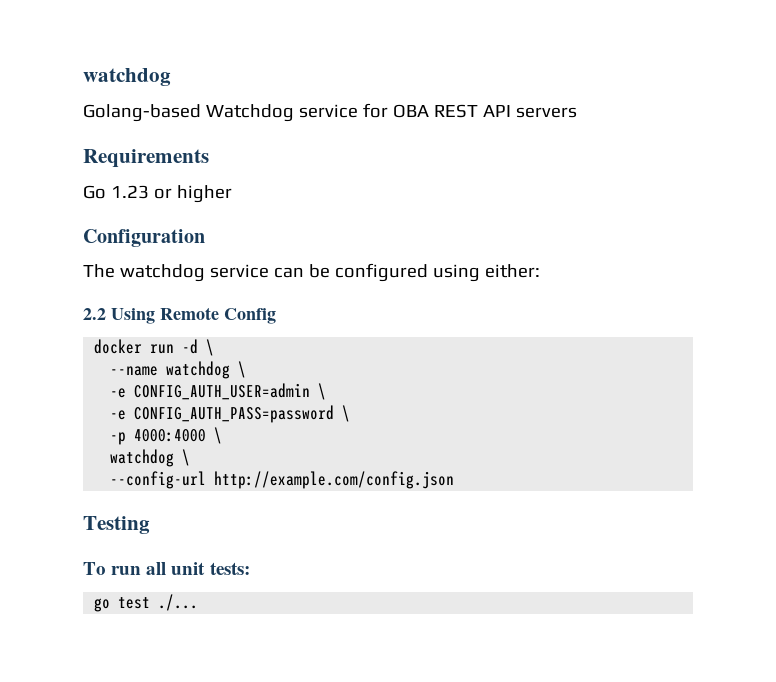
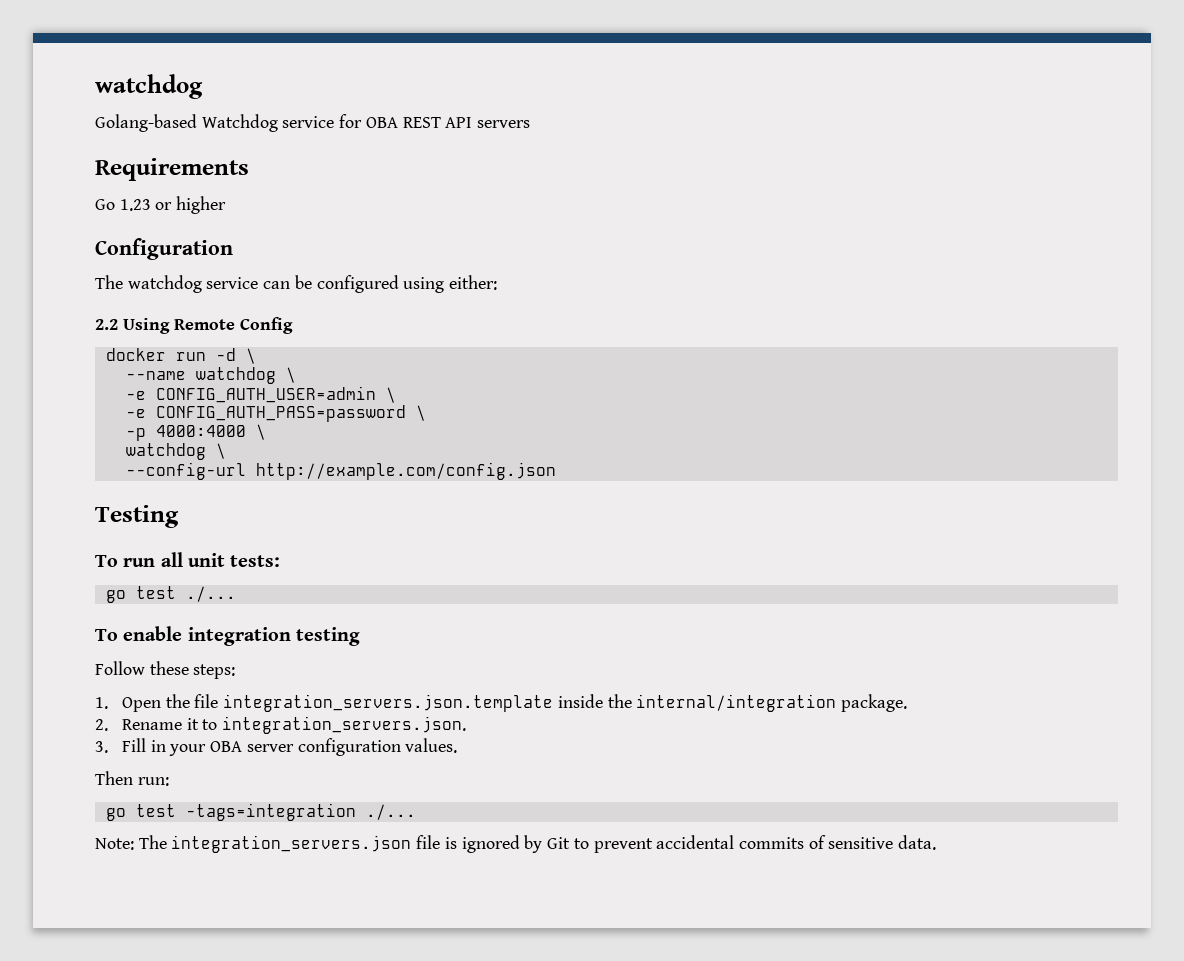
+ To enable integration testing
+ Follow these steps:
+ 1. Open the file integration_servers.json.template inside the internal/integration package.
+ 2. Rename it to integration_servers.json.
+ 3. Fill in your OBA server configuration values.
+ Then run:
+ go test -tags=integration ./...
+ Note: The integration_servers.json file is ignored by Git to prevent accidental commits of sensitive data.

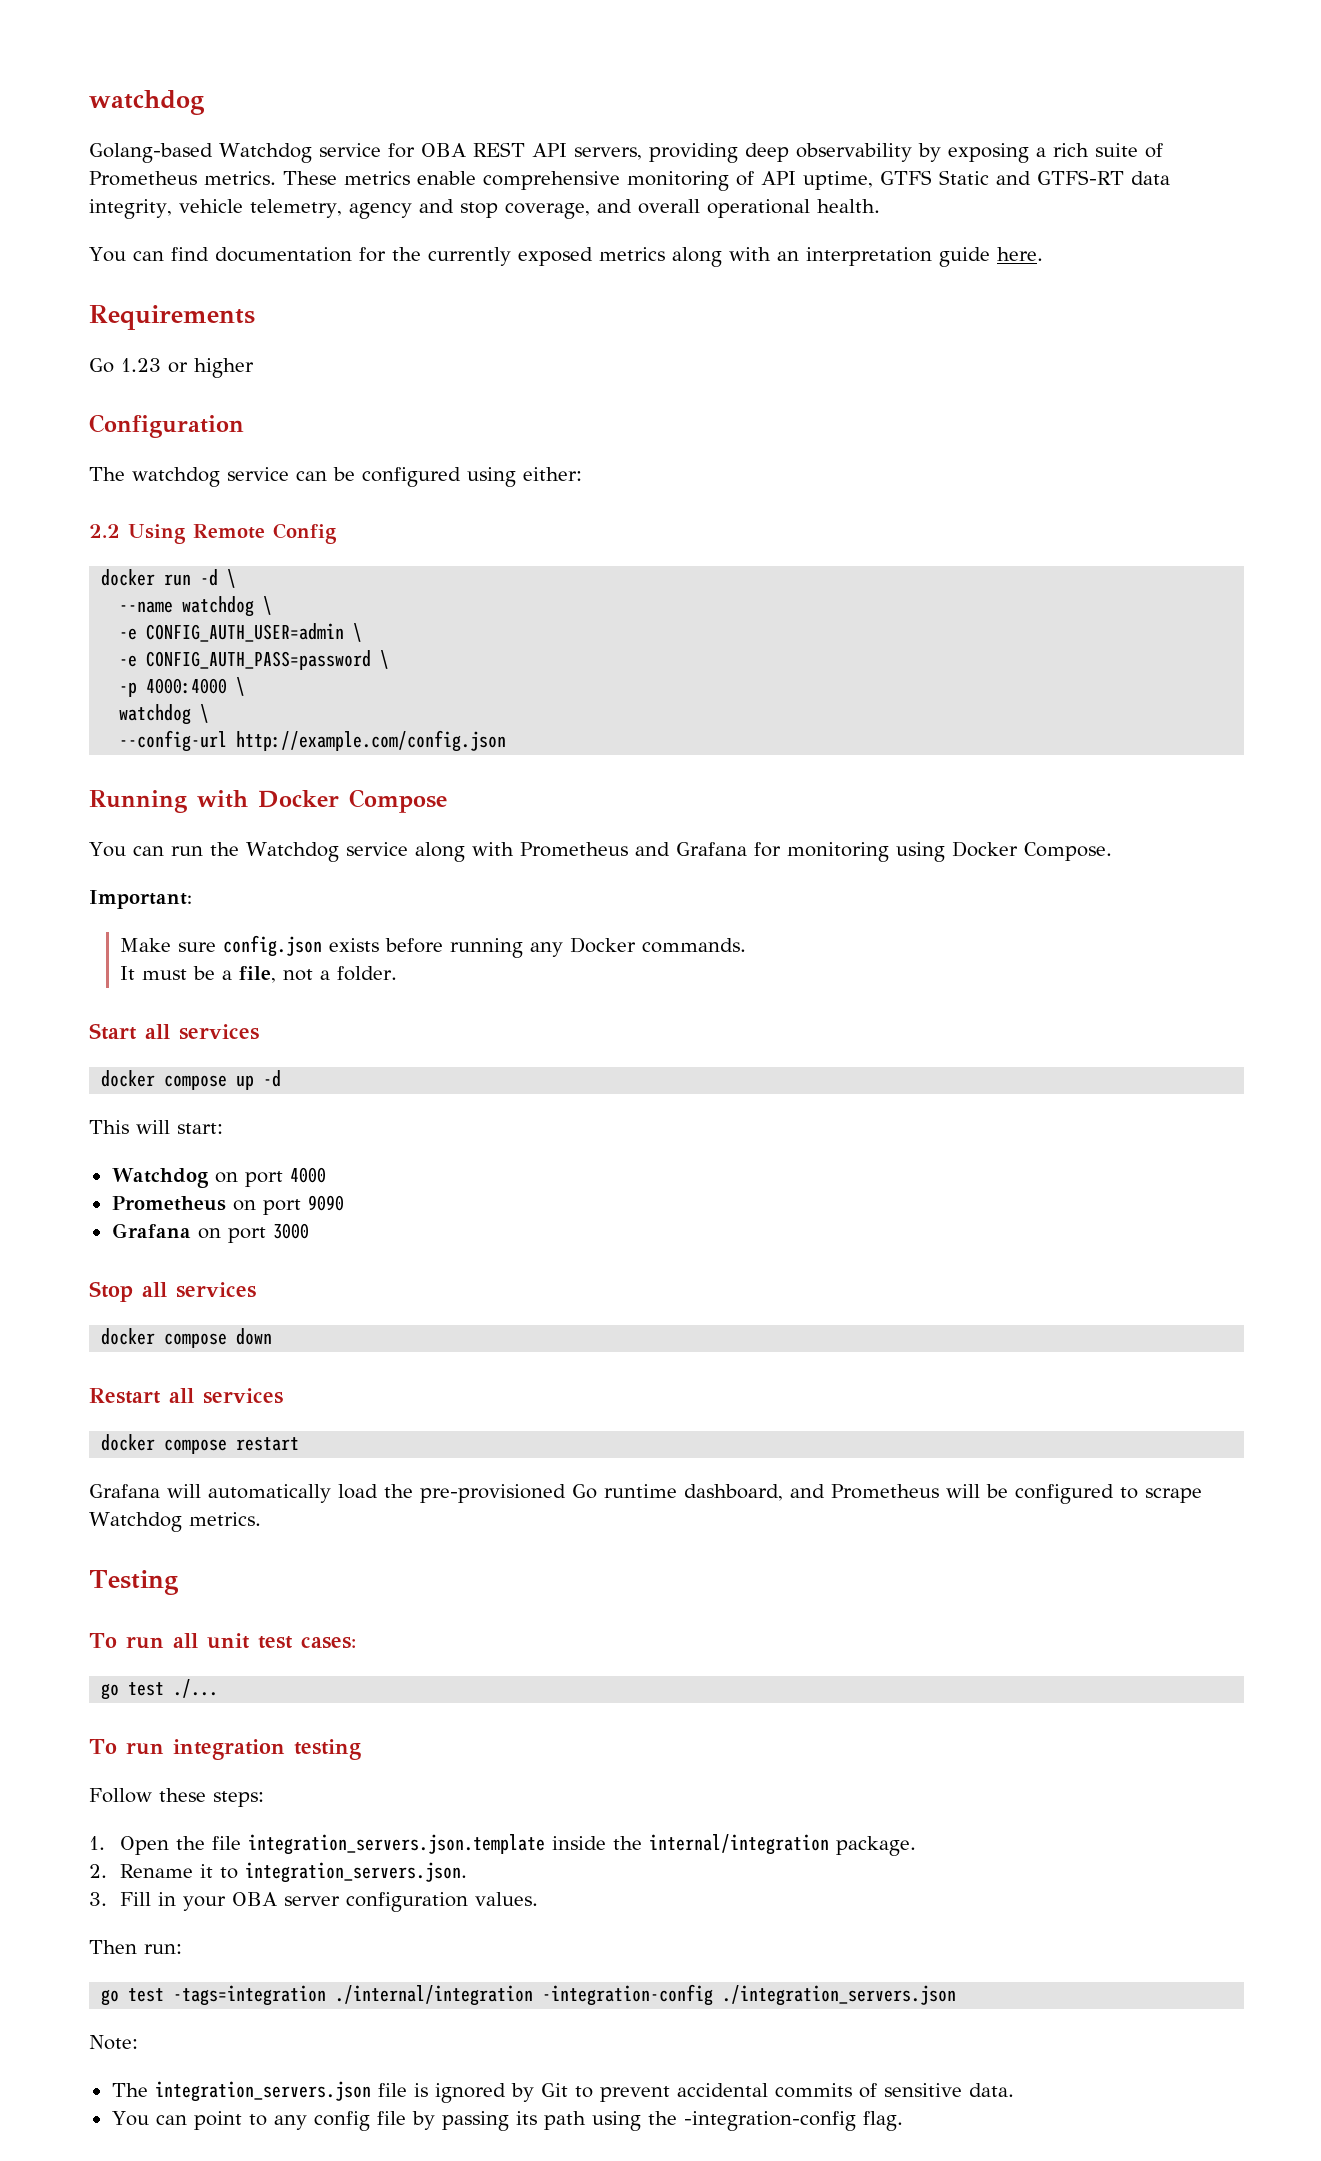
- Golang-based Watchdog service for OBA REST API servers
+ Golang-based Watchdog service for OBA REST API servers, providing deep observability by exposing a rich suite of Prometheus metrics. These metrics enable comprehensive monitoring of API uptime, GTFS Static and GTFS-RT data integrity, vehicle telemetry, agency and stop coverage, and overall operational health.
+ You can find documentation for the currently exposed metrics along with an interpretation guide here.
+ Running with Docker Compose
+ You can run the Watchdog service along with Prometheus and Grafana for monitoring using Docker Compose.
+ Important:
+ Make sure config.json exists before running any Docker commands.
+ It must be a file, not a folder.
+ Start all services
+ docker compose up -d
+ This will start:
+ Watchdog on port 4000
+ Prometheus on port 9090
+ Grafana on port 3000
+ Stop all services
+ docker compose down
+ Restart all services
+ docker compose restart
+ Grafana will automatically load the pre-provisioned Go runtime dashboard, and Prometheus will be configured to scrape Watchdog metrics.
- To run all unit tests:
+ To run all unit test cases:
- To enable integration testing
+ To run integration testing
- go test -tags=integration ./...
+ go test -tags=integration ./internal/integration -integration-config ./integration_servers.json
- Note: The integration_servers.json file is ignored by Git to prevent accidental commits of sensitive data.
+ Note:
+ The integration_servers.json file is ignored by Git to prevent accidental commits of sensitive data.
+ You can point to any config file by passing its path using the -integration-config flag.

